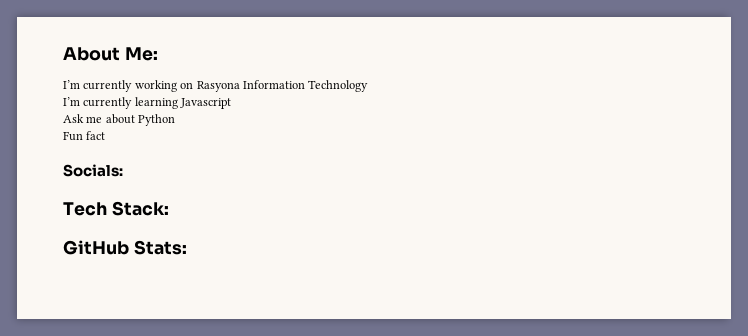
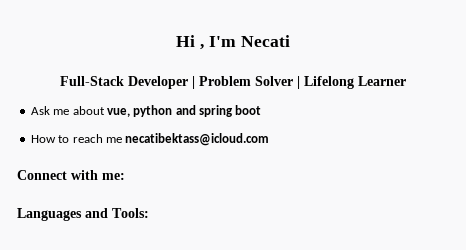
- About Me:
- I’m currently working on Rasyona Information Technology
- I’m currently learning Javascript
- Ask me about Python
- Fun fact
- Socials:
- Tech Stack:
- GitHub Stats:
+ Hi , I'm Necati
+ Full-Stack Developer | Problem Solver | Lifelong Learner
+ Ask me about vue, python and spring boot
+ How to reach me necatibektass@icloud.com
+ Connect with me:
+ Languages and Tools:

